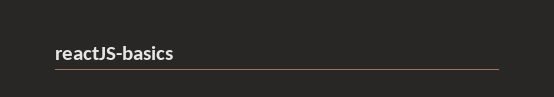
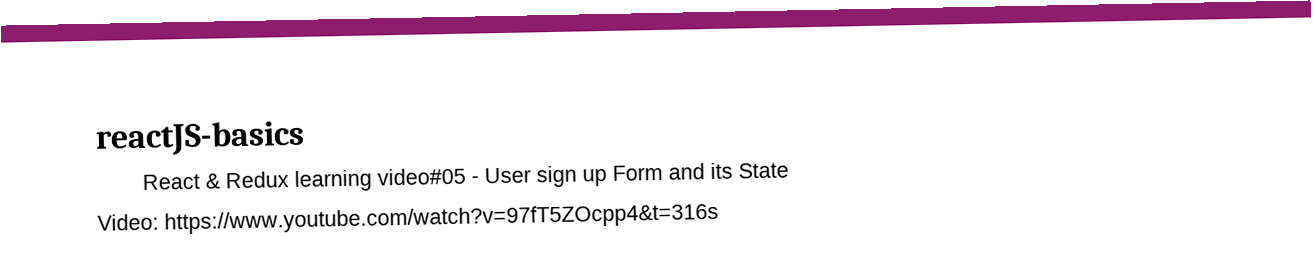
+ React & Redux learning video#05 - User sign up Form and its State
+ Video: https://www.youtube.com/watch?v=97fT5ZOcpp4&t=316s

